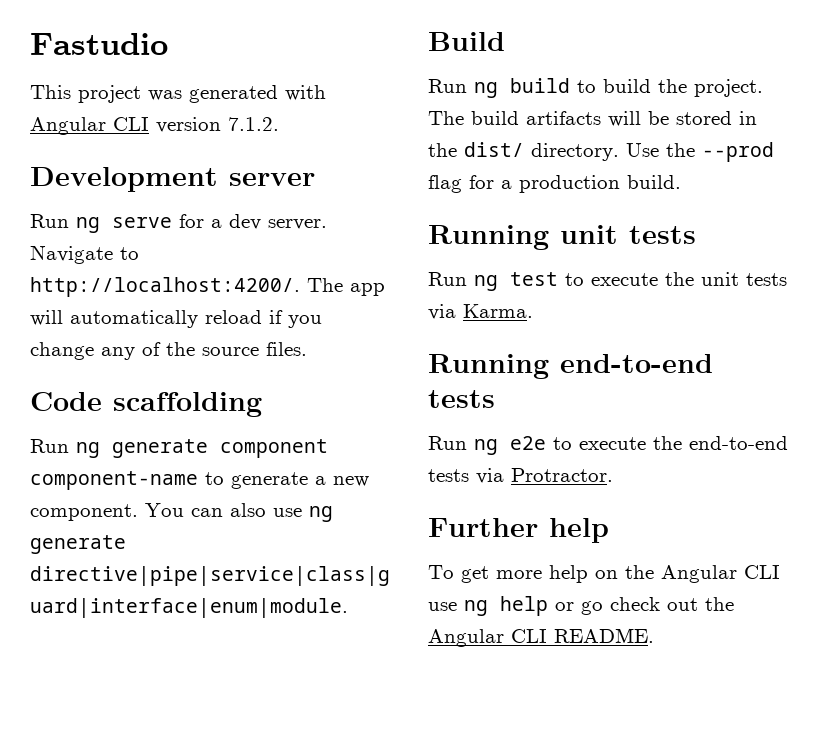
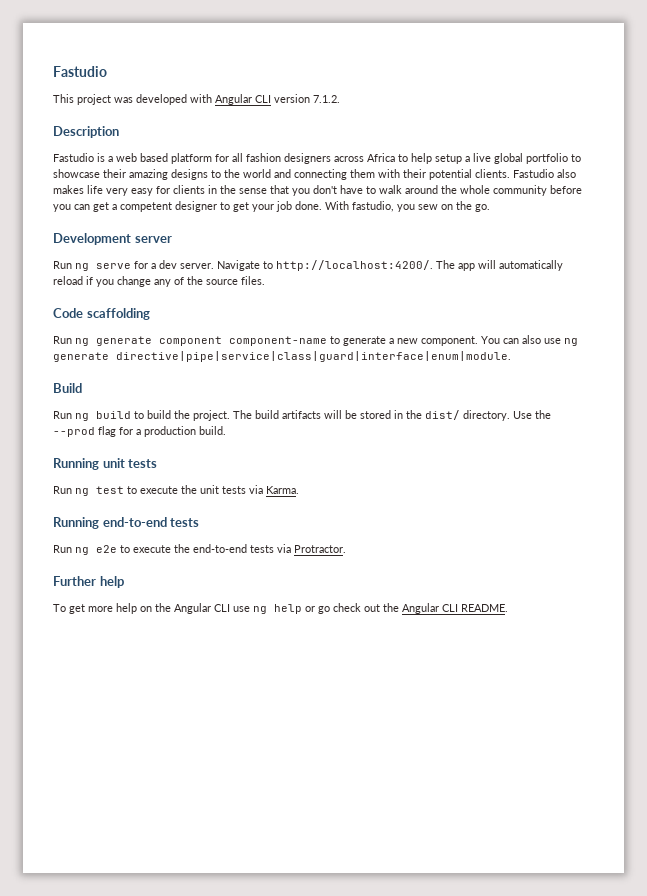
- This project was generated with Angular CLI version 7.1.2.
+ This project was developed with Angular CLI version 7.1.2.
+ Description
+ Fastudio is a web based platform for all fashion designers across Africa to help setup a live global portfolio to showcase their amazing designs to the world and connecting them with their potential clients. Fastudio also makes life very easy for clients in the sense that you don't have to walk around the whole community before you can get a competent designer to get your job done. With fastudio, you sew on the go.

